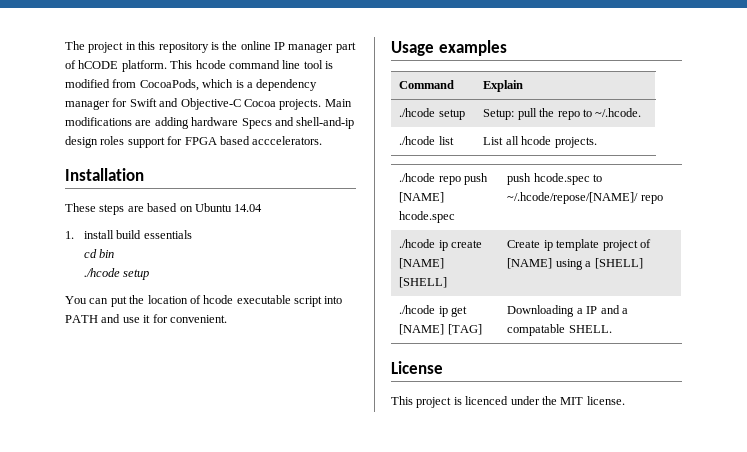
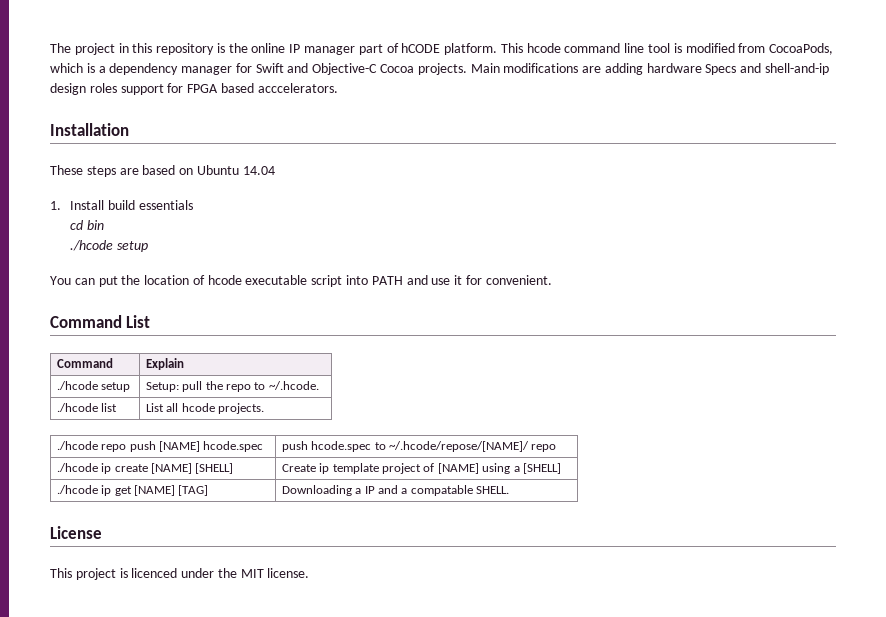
- 1. install build essentials
+ 1. Install build essentials
- Usage examples
+ Command List

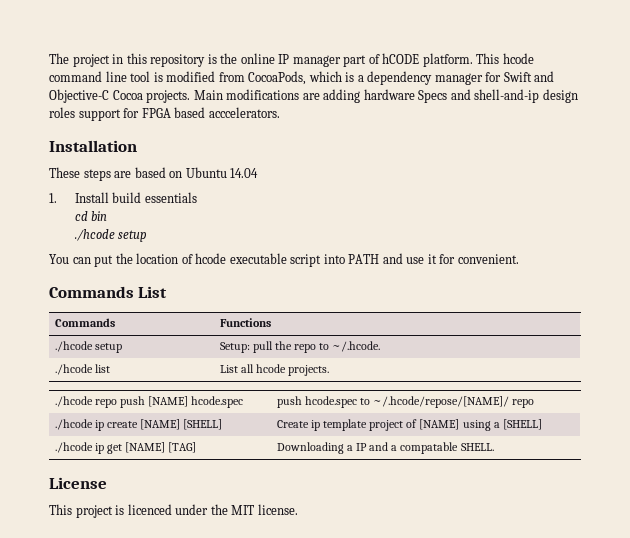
- Command List
+ Commands List
- Command | Explain
+ Commands | Functions

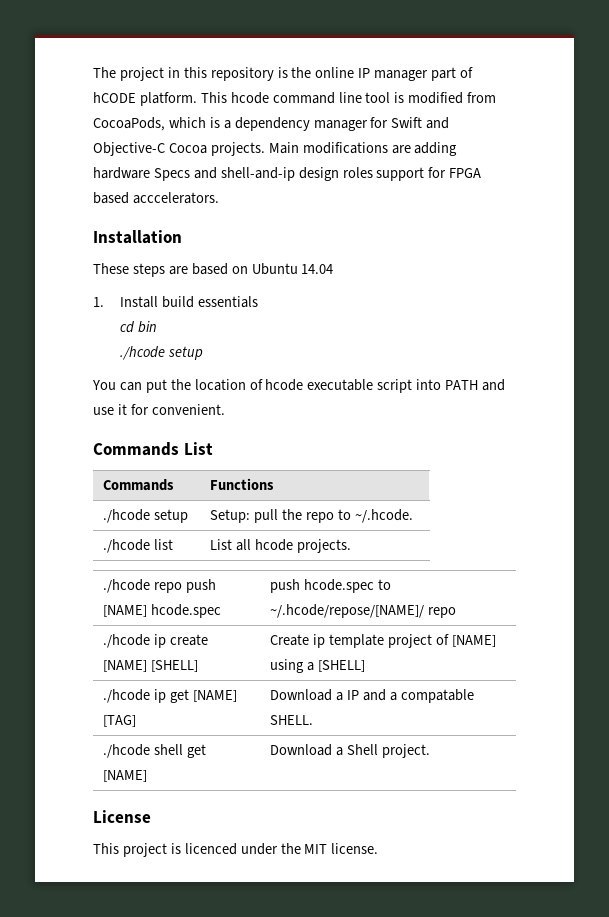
- ./hcode ip get [NAME] [TAG] | Downloading a IP and a compatable SHELL.
+ ./hcode ip get [NAME] [TAG] | Download a IP and a compatable SHELL.
+ ./hcode shell get [NAME] | Download a Shell project.

